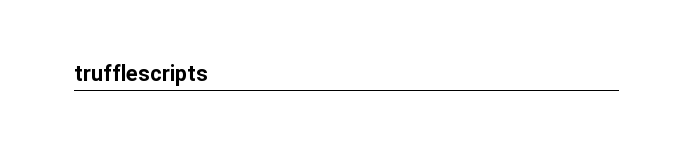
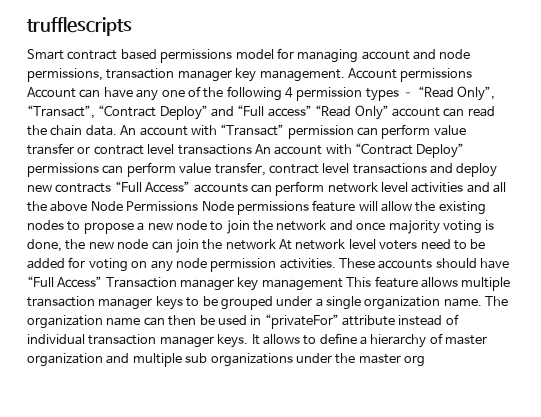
+ Smart contract based permissions model for managing account and node permissions, transaction manager key management. Account permissions Account can have any one of the following 4 permission types – “Read Only”, “Transact”, “Contract Deploy” and “Full access” “Read Only” account can read the chain data. An account with “Transact” permission can perform value transfer or contract level transactions An account with “Contract Deploy” permissions can perform value transfer, contract level transactions and deploy new contracts “Full Access” accounts can perform network level activities and all the above Node Permissions Node permissions feature will allow the existing nodes to propose a new node to join the network and once majority voting is done, the new node can join the network At network level voters need to be added for voting on any node permission activities. These accounts should have “Full Access” Transaction manager key management This feature allows multiple transaction manager keys to be grouped under a single organization name. The organization name can then be used in “privateFor” attribute instead of individual transaction manager keys. It allows to define a hierarchy of master organization and multiple sub organizations under the master org

